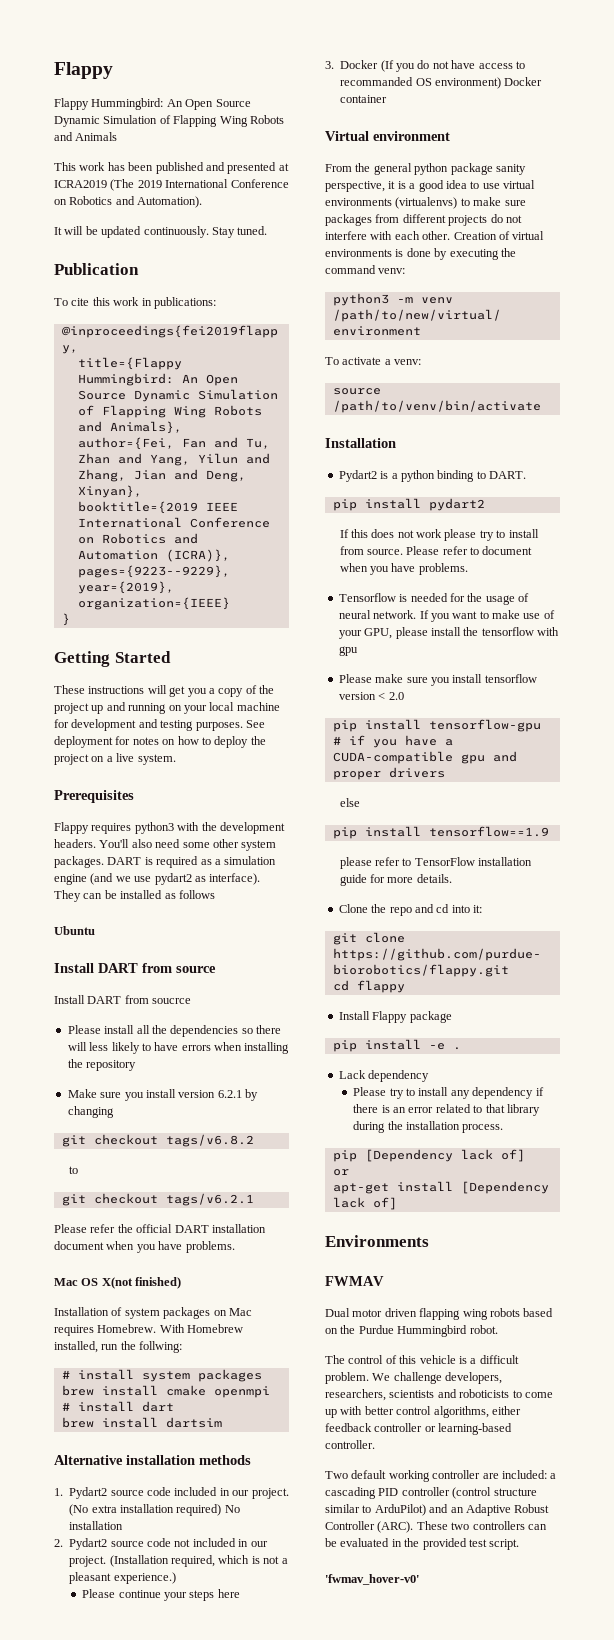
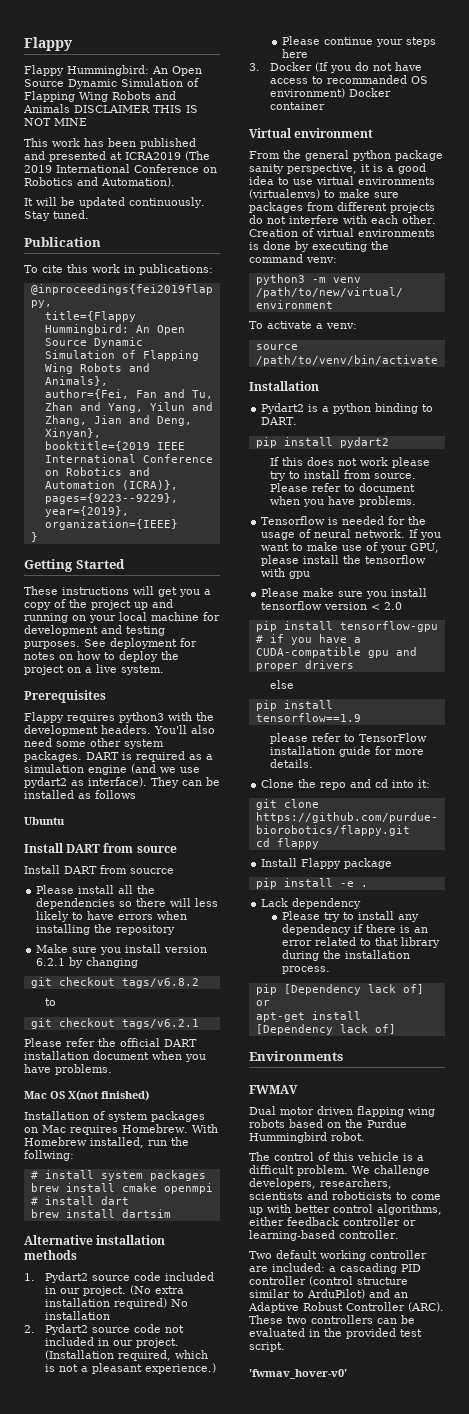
- Flappy Hummingbird: An Open Source Dynamic Simulation of Flapping Wing Robots and Animals
+ Flappy Hummingbird: An Open Source Dynamic Simulation of Flapping Wing Robots and Animals DISCLAIMER THIS IS NOT MINE

